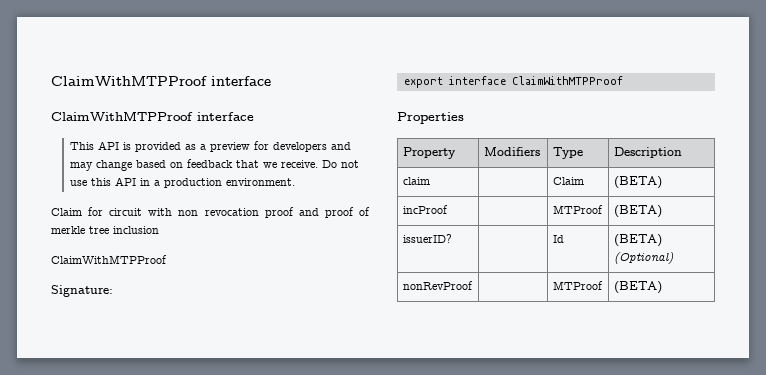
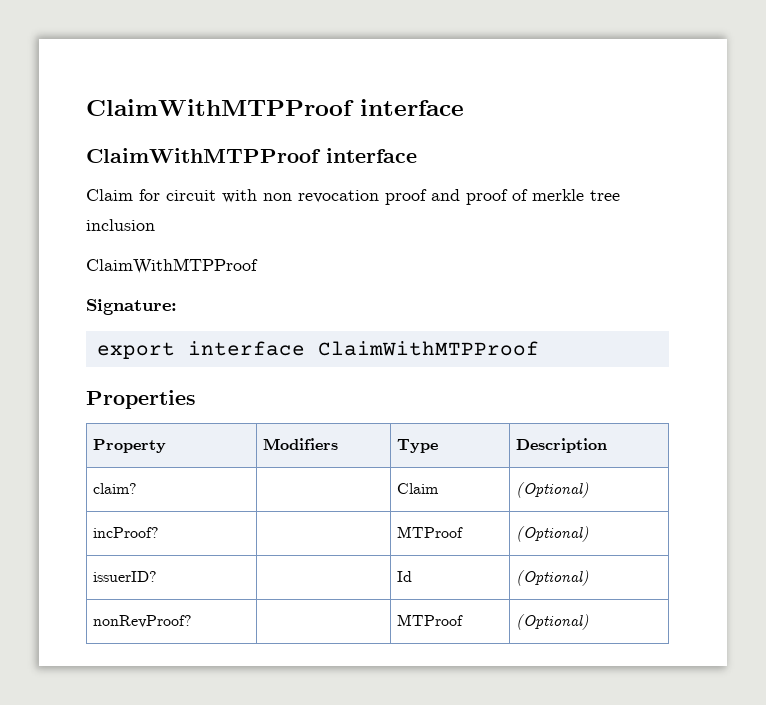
- This API is provided as a preview for developers and may change based on feedback that we receive. Do not use this API in a production environment.
- claim | | Claim | (BETA)
- incProof | | MTProof | (BETA)
+ claim? | | Claim | (Optional)
+ incProof? | | MTProof | (Optional)
- issuerID? | | Id | (BETA) (Optional)
- nonRevProof | | MTProof | (BETA)
+ issuerID? | | Id | (Optional)
+ nonRevProof? | | MTProof | (Optional)

